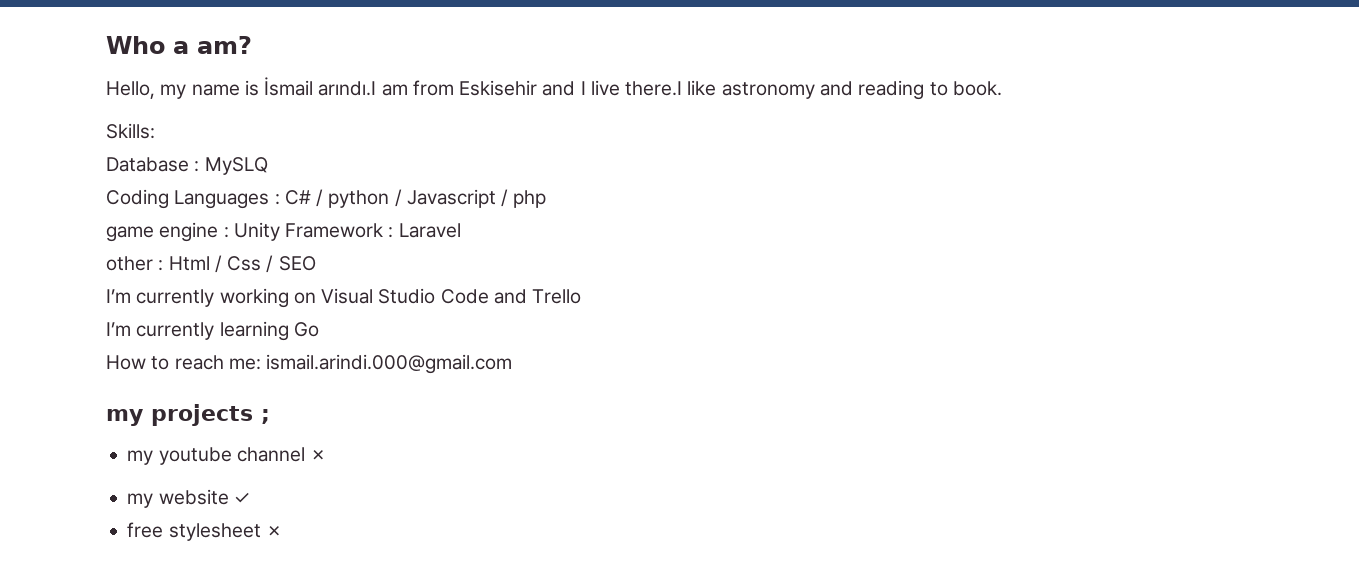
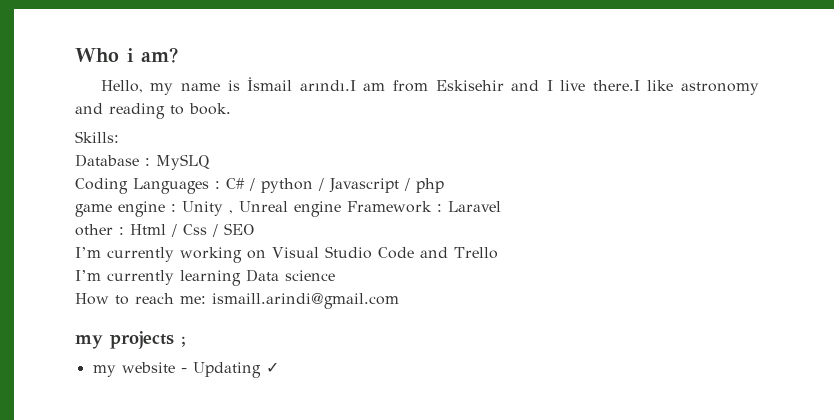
- Who a am?
+ Who i am?
- game engine : Unity Framework : Laravel
+ game engine : Unity , Unreal engine Framework : Laravel
- I’m currently learning Go
+ I’m currently learning Data science
- How to reach me: ismail.arindi.000@gmail.com
+ How to reach me: ismaill.arindi@gmail.com
- my youtube channel ✗
- my website ✓
+ my website - Updating ✓
- free stylesheet ✗

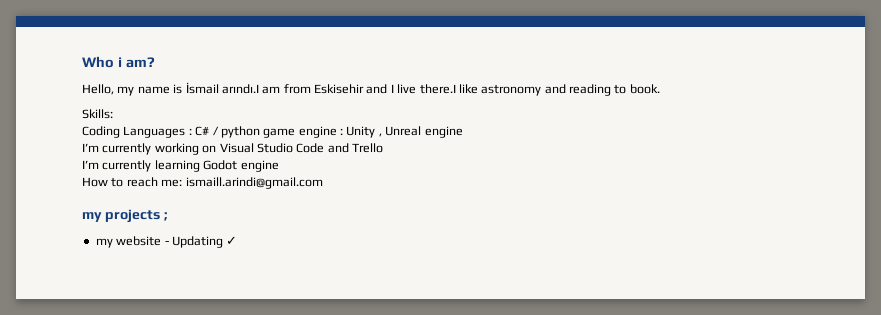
- Database : MySLQ
- Coding Languages : C# / python / Javascript / php
- game engine : Unity , Unreal engine Framework : Laravel
- other : Html / Css / SEO
+ Coding Languages : C# / python game engine : Unity , Unreal engine
- I’m currently learning Data science
+ I’m currently learning Godot engine

